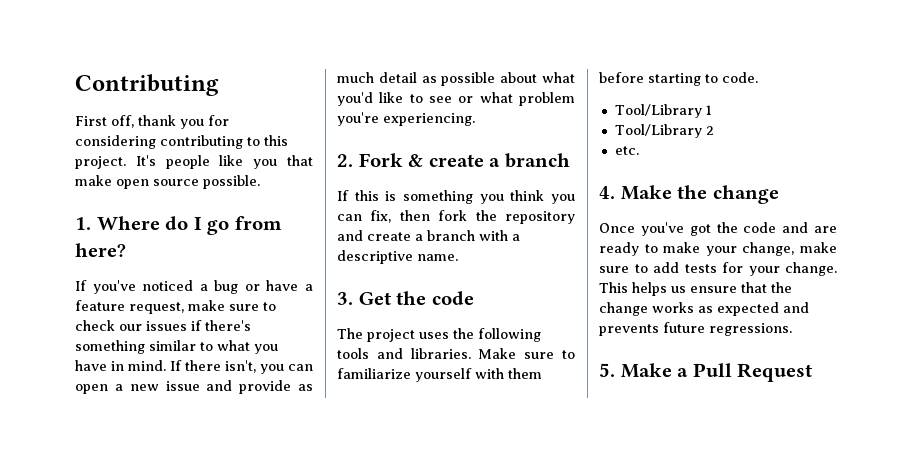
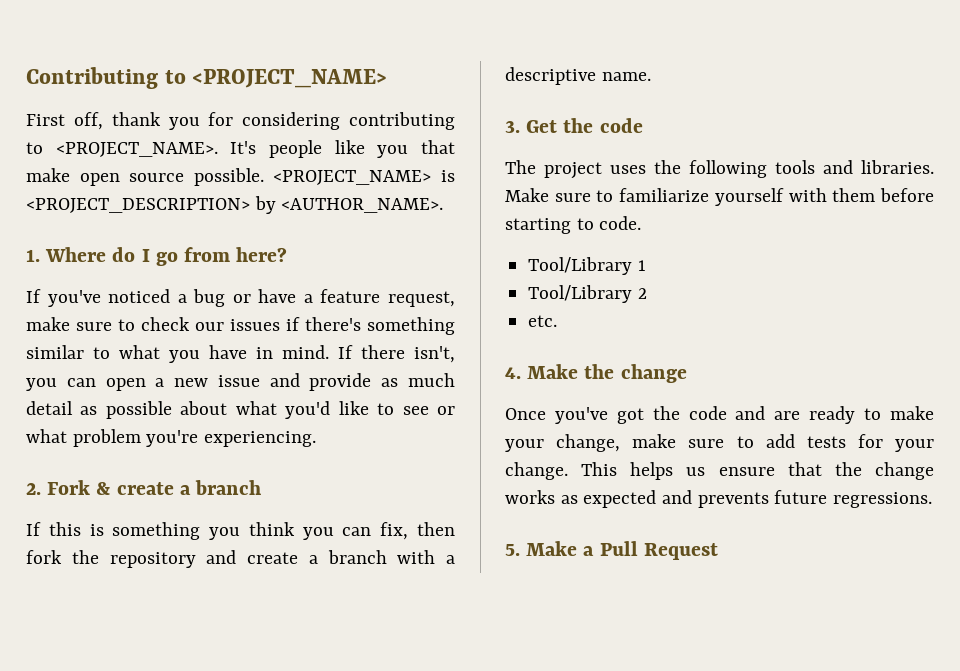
- Contributing
+ Contributing to <PROJECT_NAME>
- First off, thank you for considering contributing to this project.
+ First off, thank you for considering contributing to <PROJECT_NAME>.
+ <PROJECT_NAME> is <PROJECT_DESCRIPTION> by <AUTHOR_NAME>.

